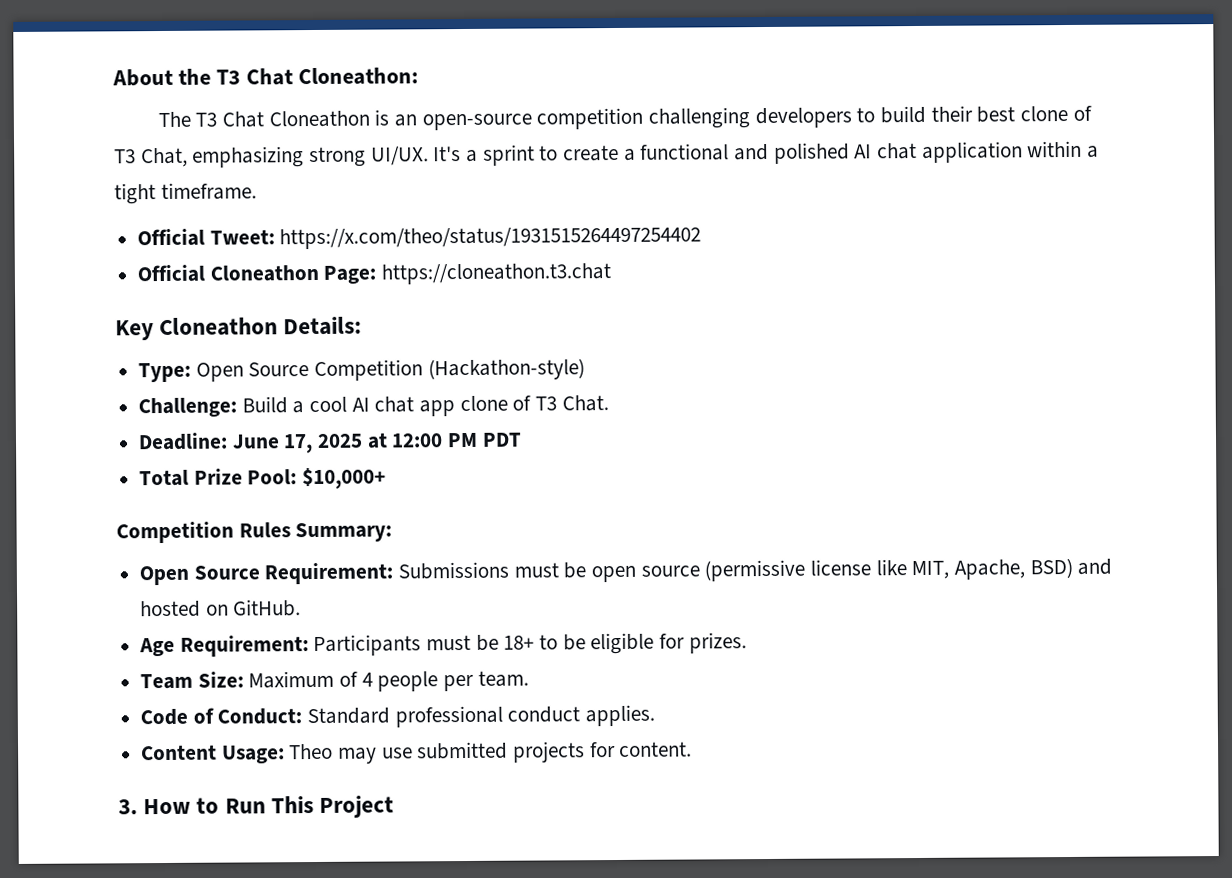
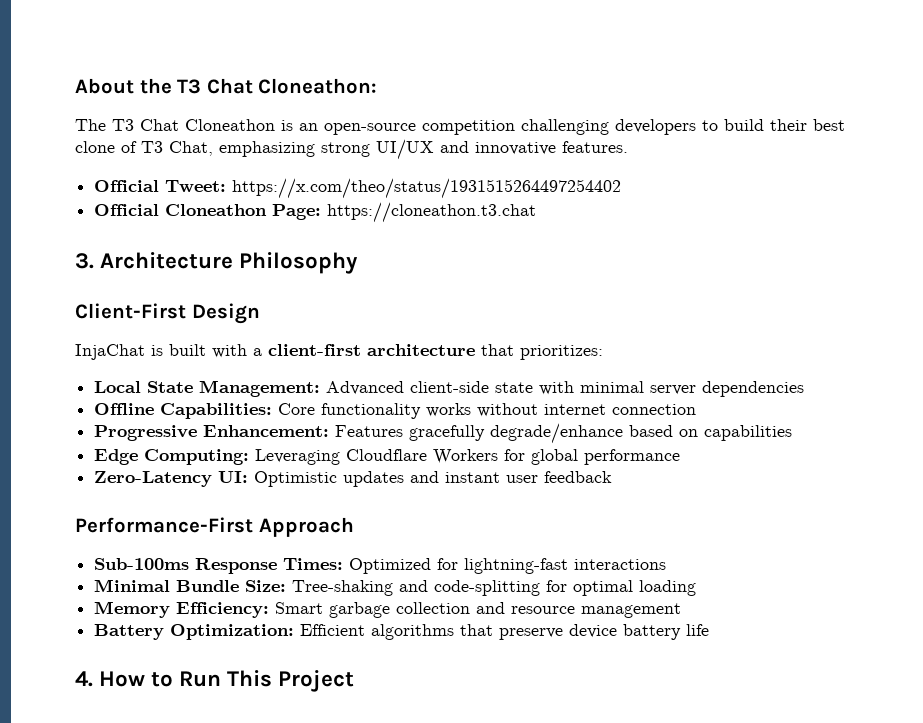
- The T3 Chat Cloneathon is an open-source competition challenging developers to build their best clone of T3 Chat, emphasizing strong UI/UX. It's a sprint to create a functional and polished AI chat application within a tight timeframe.
+ The T3 Chat Cloneathon is an open-source competition challenging developers to build their best clone of T3 Chat, emphasizing strong UI/UX and innovative features.
- Key Cloneathon Details:
- Type: Open Source Competition (Hackathon-style)
- Challenge: Build a cool AI chat app clone of T3 Chat.
- Deadline: June 17, 2025 at 12:00 PM PDT
- Total Prize Pool: $10,000+
- Competition Rules Summary:
- Open Source Requirement: Submissions must be open source (permissive license like MIT, Apache, BSD) and hosted on GitHub.
- Age Requirement: Participants must be 18+ to be eligible for prizes.
- Team Size: Maximum of 4 people per team.
- Code of Conduct: Standard professional conduct applies.
- Content Usage: Theo may use submitted projects for content.
- 3. How to Run This Project
+ 3. Architecture Philosophy
+ Client-First Design
+ InjaChat is built with a client-first architecture that prioritizes:
+ Local State Management: Advanced client-side state with minimal server dependencies
+ Offline Capabilities: Core functionality works without internet connection
+ Progressive Enhancement: Features gracefully degrade/enhance based on capabilities
+ Edge Computing: Leveraging Cloudflare Workers for global performance
+ Zero-Latency UI: Optimistic updates and instant user feedback
+ Performance-First Approach
+ Sub-100ms Response Times: Optimized for lightning-fast interactions
+ Minimal Bundle Size: Tree-shaking and code-splitting for optimal loading
+ Memory Efficiency: Smart garbage collection and resource management
+ Battery Optimization: Efficient algorithms that preserve device battery life
+ 4. How to Run This Project

